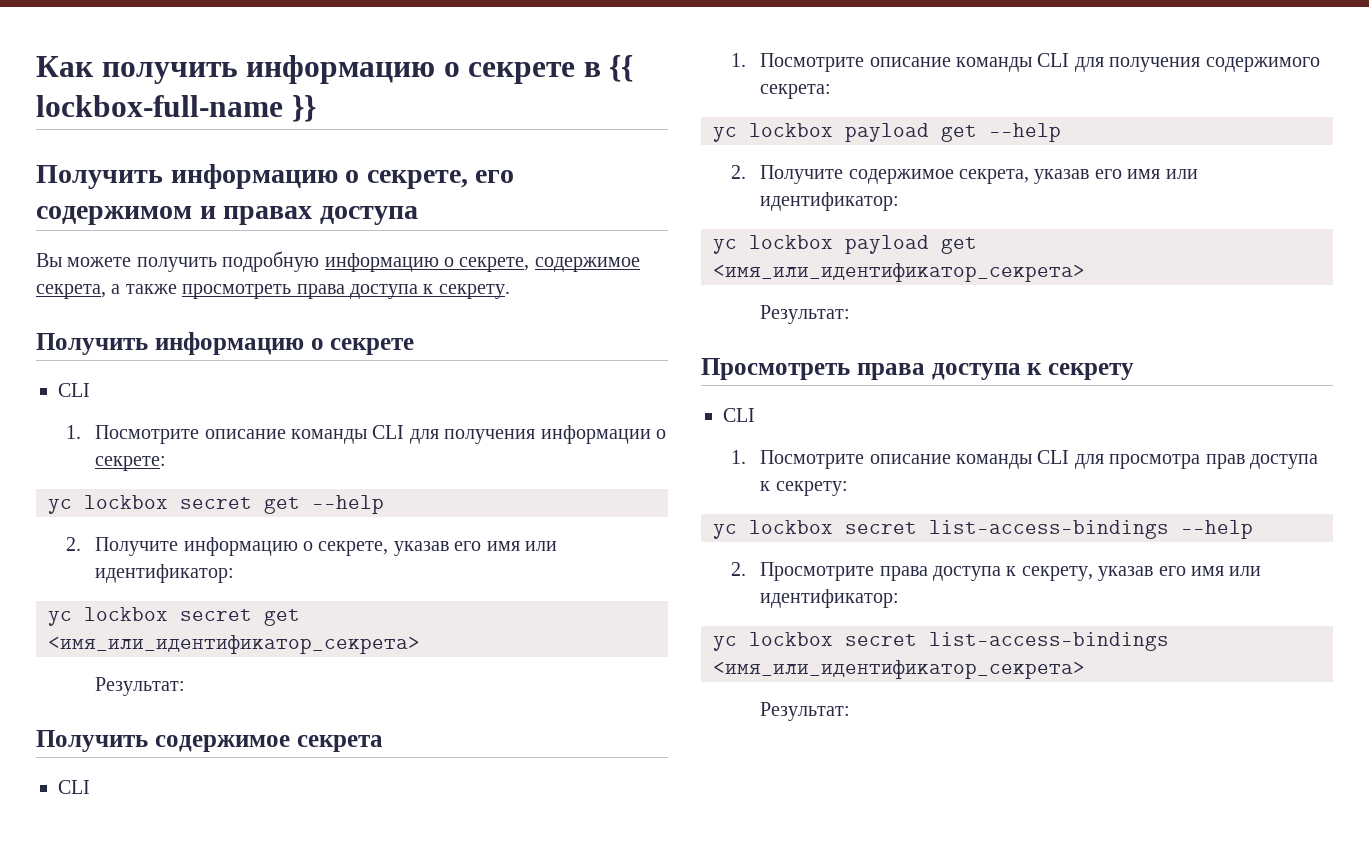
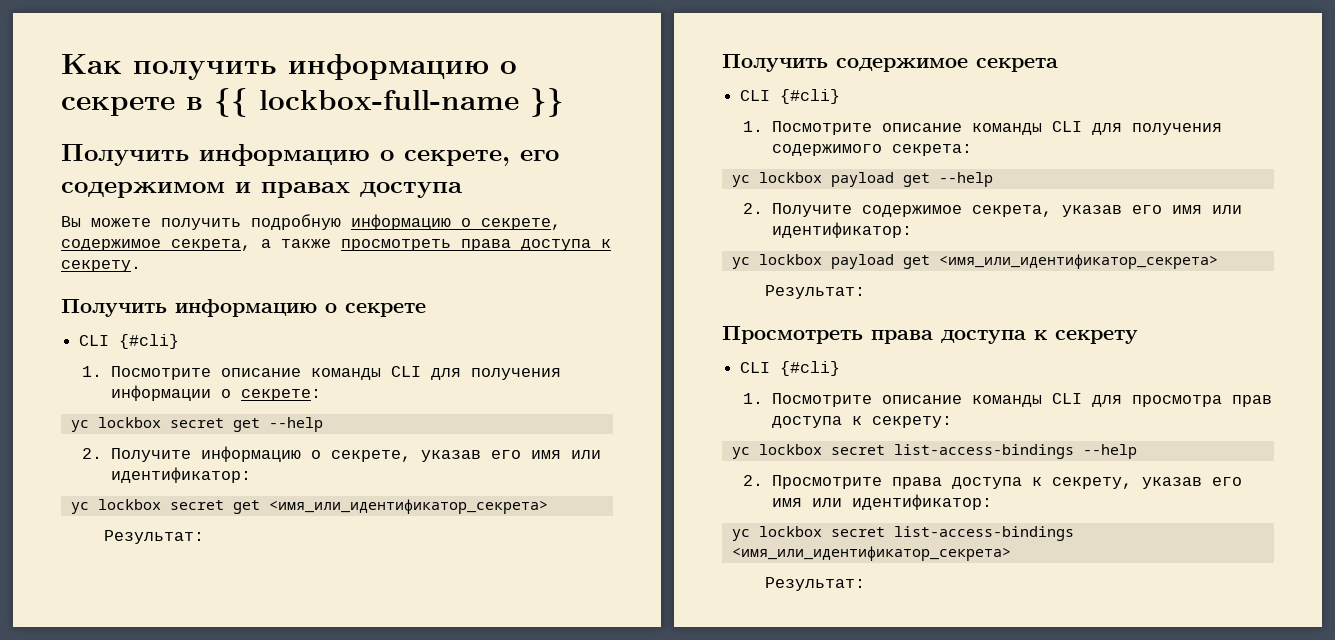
  Получить информацию о секрете
- CLI
+ CLI {#cli}
  Получить содержимое секрета
- CLI
+ CLI {#cli}
  Просмотреть права доступа к секрету
- CLI
+ CLI {#cli}

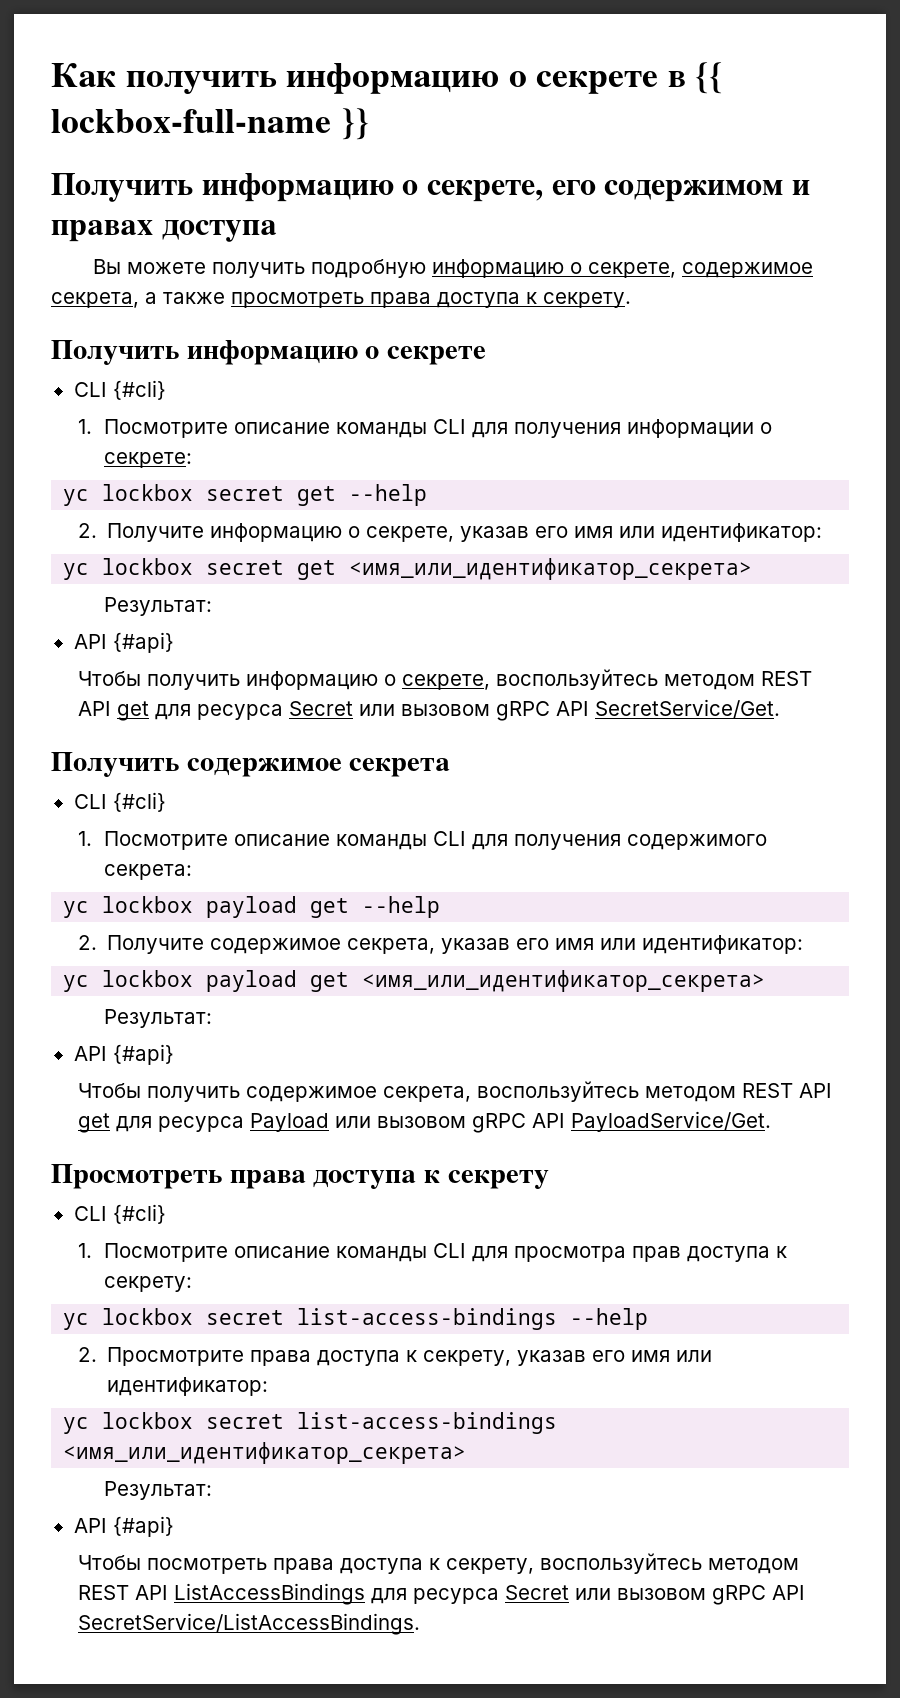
  yc lockbox secret get <имя_или_идентификатор_секрета>
  Результат:
+ API {#api}
+ Чтобы получить информацию о секрете, воспользуйтесь методом REST API get для ресурса Secret или вызовом gRPC API SecretService/Get.
  yc lockbox payload get <имя_или_идентификатор_секрета>
  Результат:
+ API {#api}
+ Чтобы получить содержимое секрета, воспользуйтесь методом REST API get для ресурса Payload или вызовом gRPC API PayloadService/Get.
  yc lockbox secret list-access-bindings <имя_или_идентификатор_секрета>
  Результат:
+ API {#api}
+ Чтобы посмотреть права доступа к секрету, воспользуйтесь методом REST API ListAccessBindings для ресурса Secret или вызовом gRPC API SecretService/ListAccessBindings.

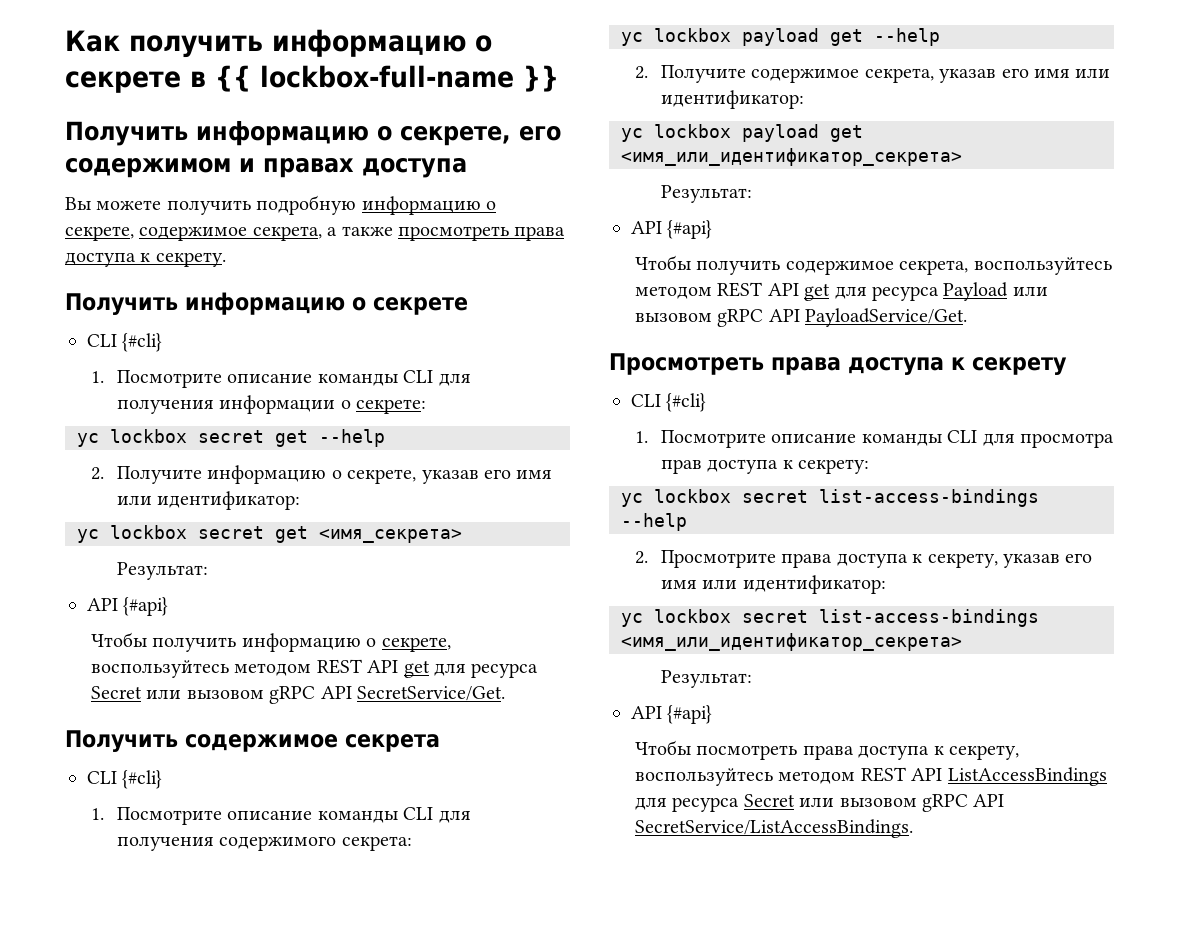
- yc lockbox secret get <имя_или_идентификатор_секрета>
+ yc lockbox secret get <имя_секрета>

